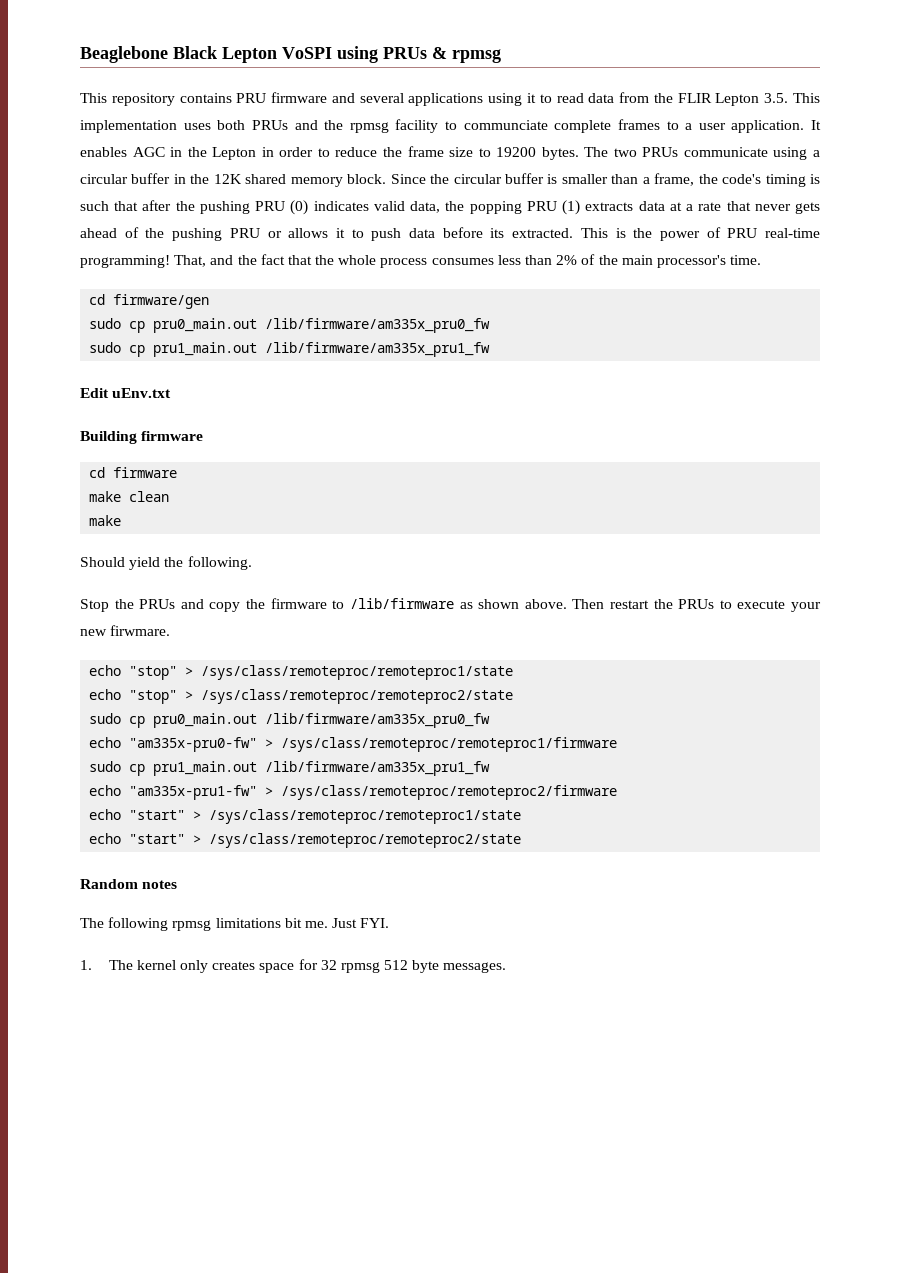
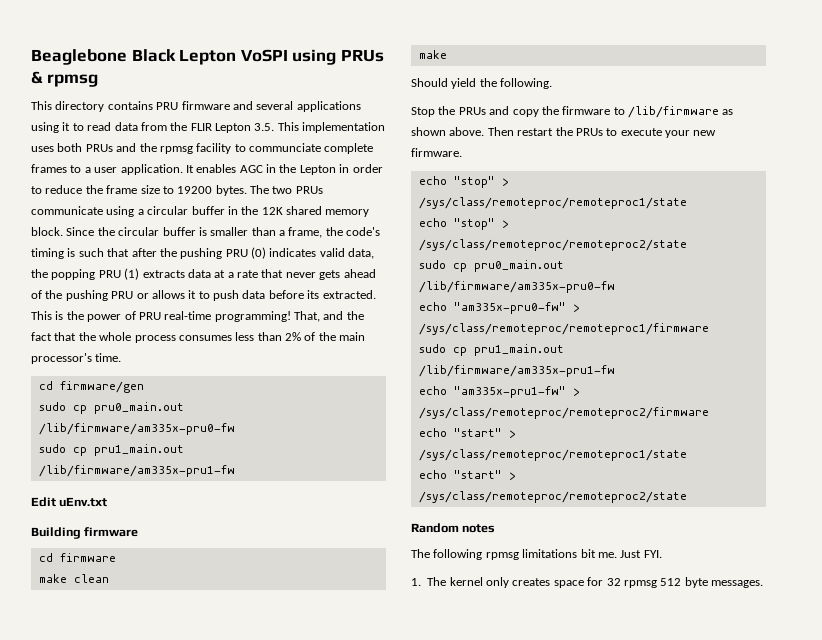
- This repository contains PRU firmware and several applications using it to read data from the FLIR Lepton 3.5. This implementation uses both PRUs and the rpmsg facility to communciate complete frames to a user application.
+ This directory contains PRU firmware and several applications using it to read data from the FLIR Lepton 3.5. This implementation uses both PRUs and the rpmsg facility to communciate complete frames to a user application.
  cd firmware/gen
- sudo cp pru0_main.out /lib/firmware/am335x_pru0_fw
- sudo cp pru1_main.out /lib/firmware/am335x_pru1_fw
+ sudo cp pru0_main.out /lib/firmware/am335x-pru0-fw
+ sudo cp pru1_main.out /lib/firmware/am335x-pru1-fw
- Then restart the PRUs to execute your new firwmare.
+ Then restart the PRUs to execute your new firmware.
  echo "stop" > /sys/class/remoteproc/remoteproc2/state
- sudo cp pru0_main.out /lib/firmware/am335x_pru0_fw
+ sudo cp pru0_main.out /lib/firmware/am335x-pru0-fw
  echo "am335x-pru0-fw" > /sys/class/remoteproc/remoteproc1/firmware
- sudo cp pru1_main.out /lib/firmware/am335x_pru1_fw
+ sudo cp pru1_main.out /lib/firmware/am335x-pru1-fw

